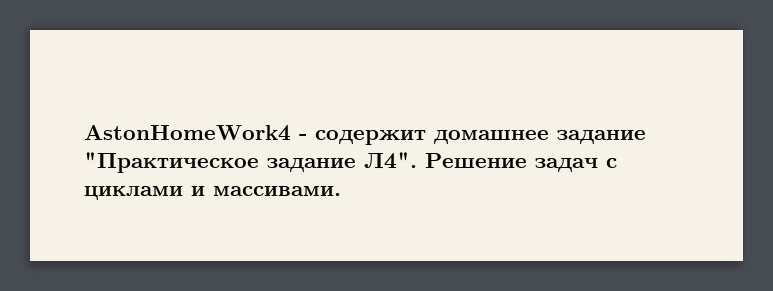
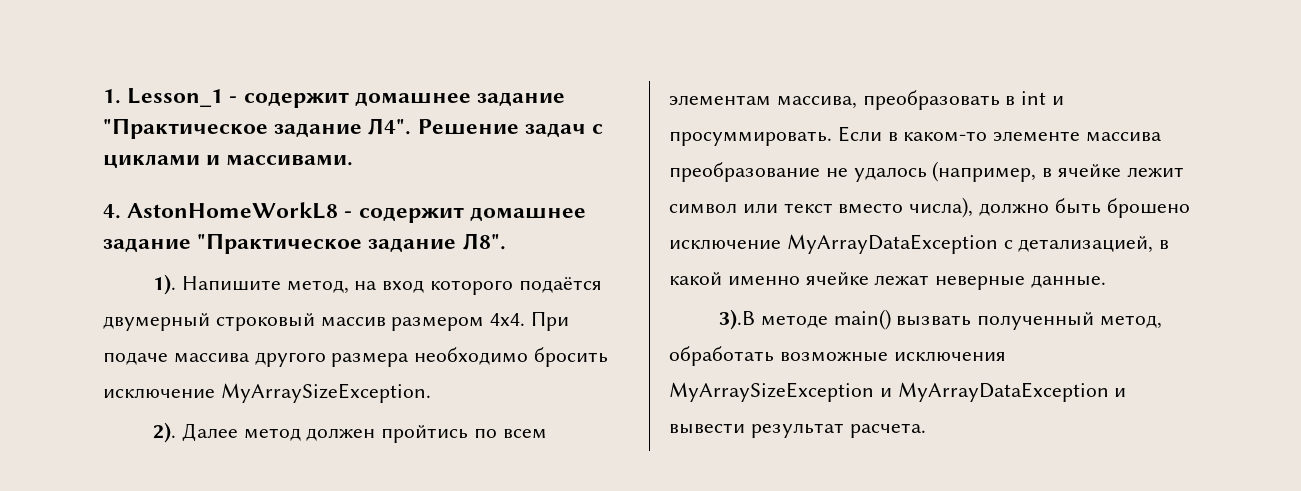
- AstonHomeWork4 - содержит домашнее задание "Практическое задание Л4". Решение задач с циклами и массивами.
+ 1. Lesson_1 - содержит домашнее задание "Практическое задание Л4". Решение задач с циклами и массивами.
+ 4. AstonHomeWorkL8 - содержит домашнее задание "Практическое задание Л8".
+ 1). Напишите метод, на вход которого подаётся двумерный строковый массив размером 4х4. При подаче массива другого размера необходимо бросить исключение MyArraySizeException.
+ 2). Далее метод должен пройтись по всем элементам массива, преобразовать в int и просуммировать. Если в каком-то элементе массива преобразование не удалось (например, в ячейке лежит символ или текст вместо числа), должно быть брошено исключение MyArrayDataException с детализацией, в какой именно ячейке лежат неверные данные.
+ 3).В методе main() вызвать полученный метод, обработать возможные исключения MyArraySizeException и MyArrayDataException и вывести результат расчета.

